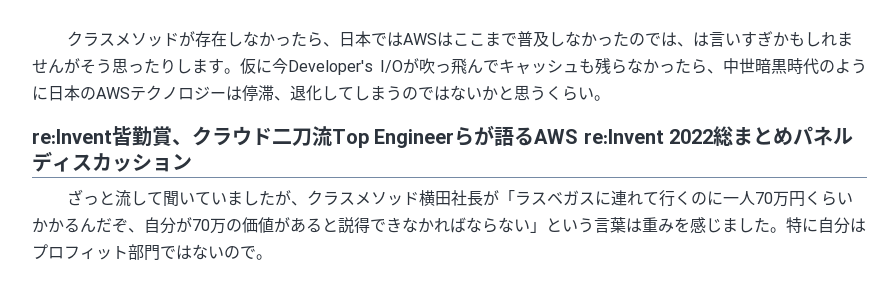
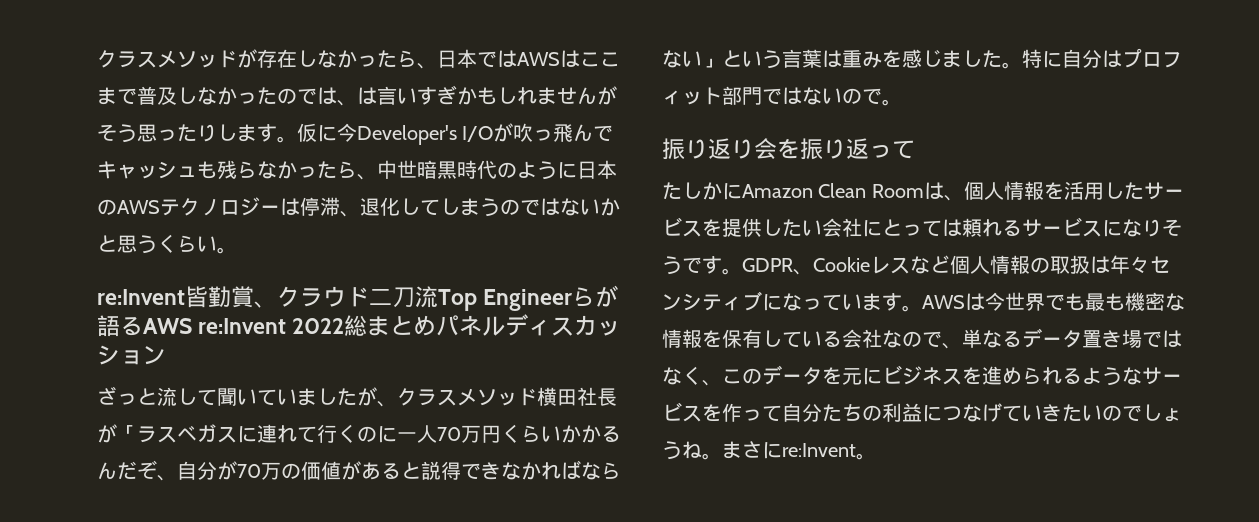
+ 振り返り会を振り返って
+ たしかにAmazon Clean Roomは、個人情報を活用したサービスを提供したい会社にとっては頼れるサービスになりそうです。GDPR、Cookieレスなど個人情報の取扱は年々センシティブになっています。AWSは今世界でも最も機密な情報を保有している会社なので、単なるデータ置き場ではなく、このデータを元にビジネスを進められるようなサービスを作って自分たちの利益につなげていきたいのでしょうね。まさにre:Invent｡

